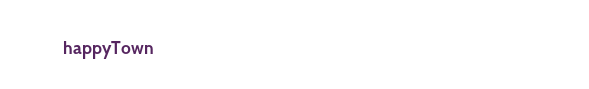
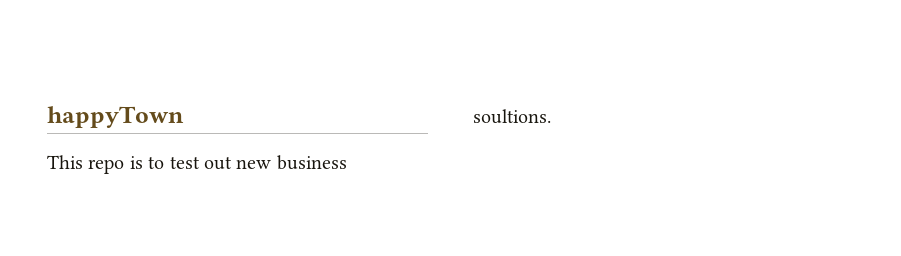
+ This repo is to test out new business soultions.

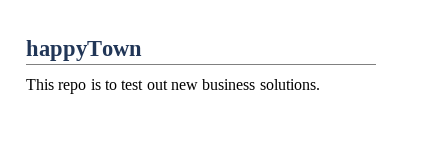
- This repo is to test out new business soultions.
+ This repo is to test out new business solutions.

